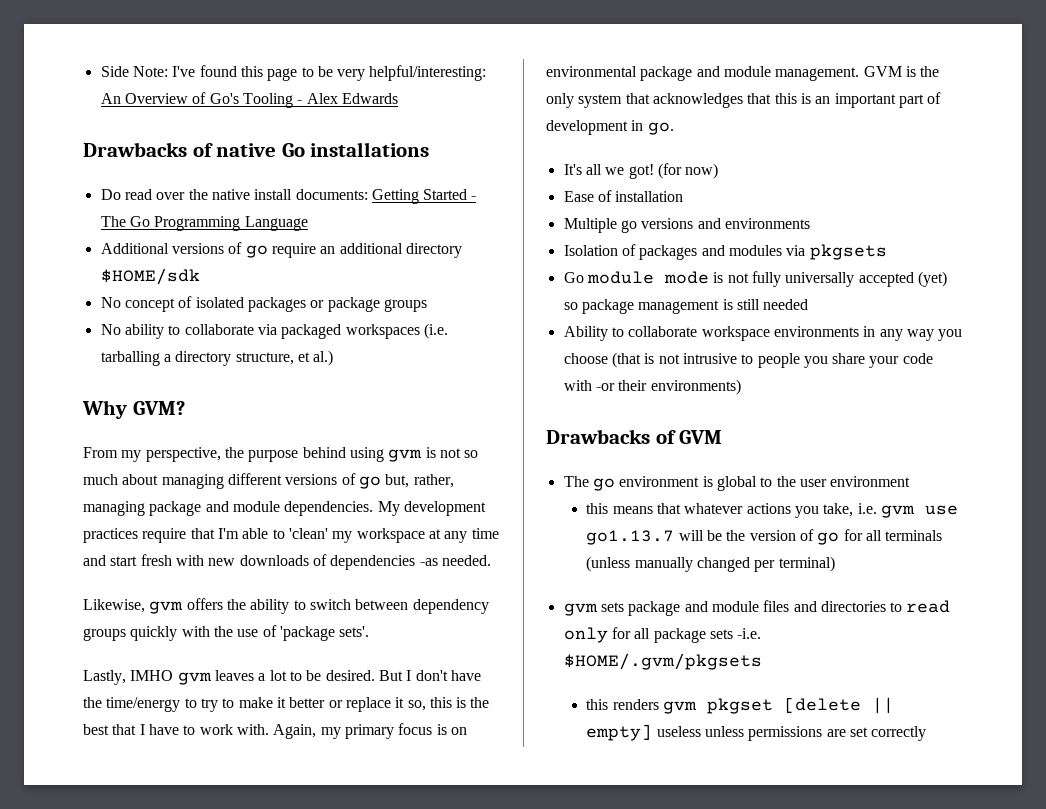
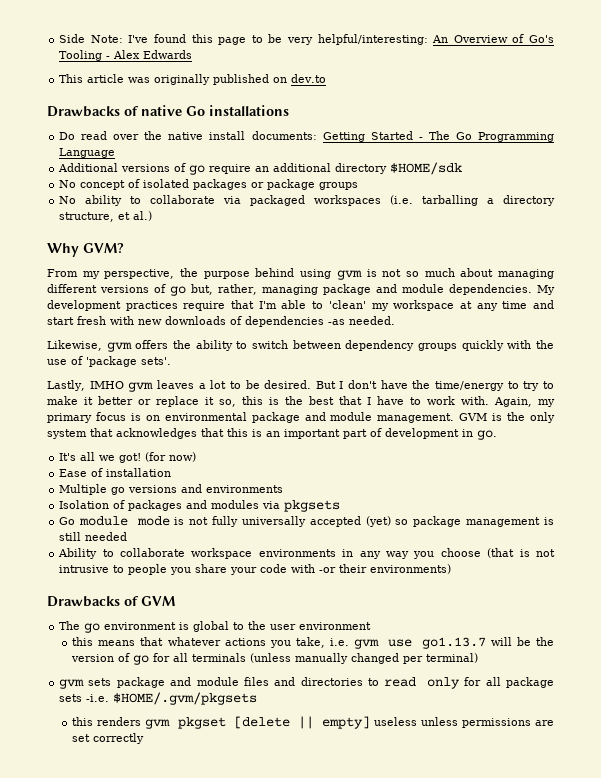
+ This article was originally published on dev.to

